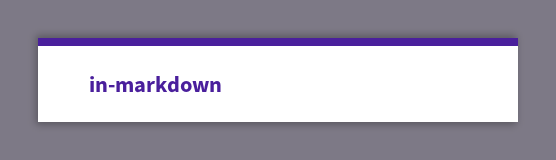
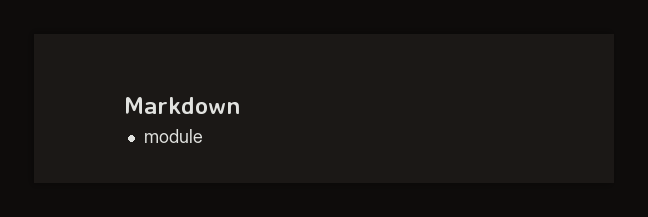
- in-markdown
+ Markdown
+ module

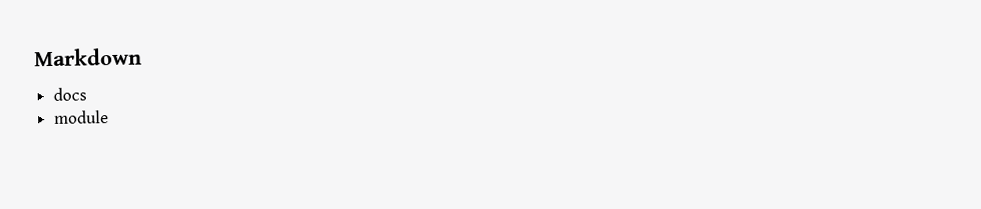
+ docs

